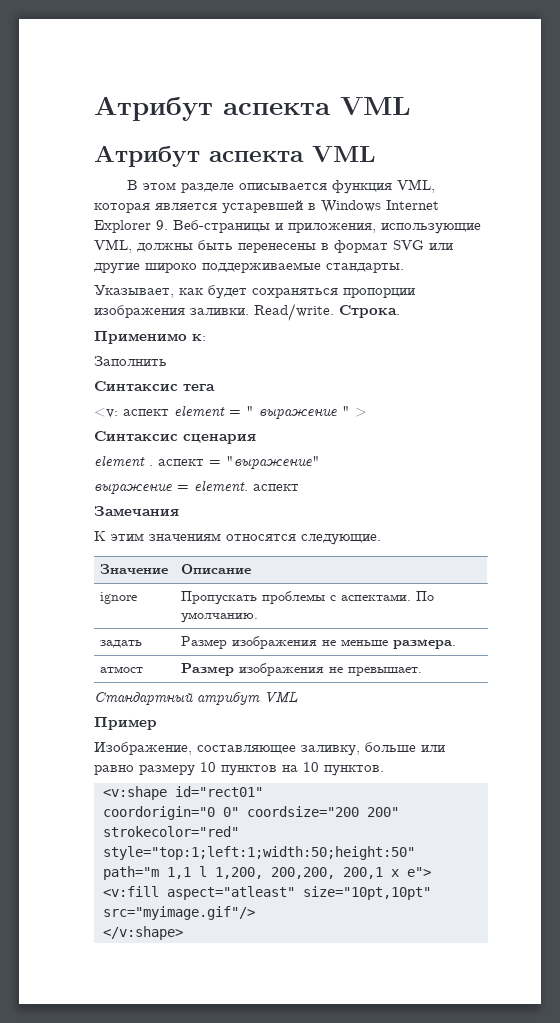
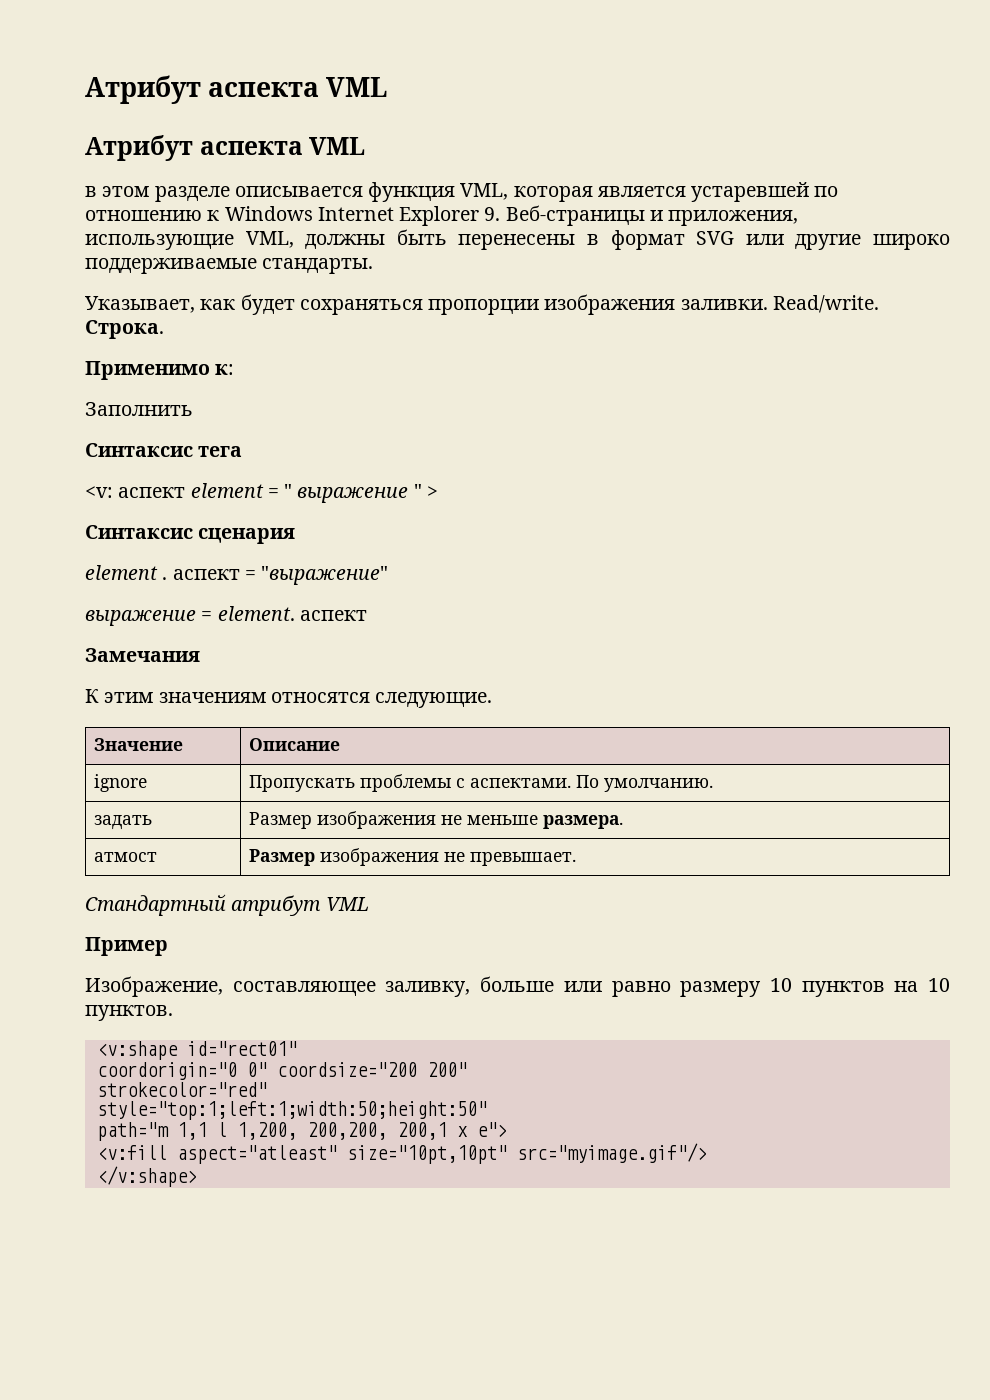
- В этом разделе описывается функция VML, которая является устаревшей в Windows Internet Explorer 9. Веб-страницы и приложения, использующие VML, должны быть перенесены в формат SVG или другие широко поддерживаемые стандарты.
+ в этом разделе описывается функция VML, которая является устаревшей по отношению к Windows Internet Explorer 9. Веб-страницы и приложения, использующие VML, должны быть перенесены в формат SVG или другие широко поддерживаемые стандарты.

